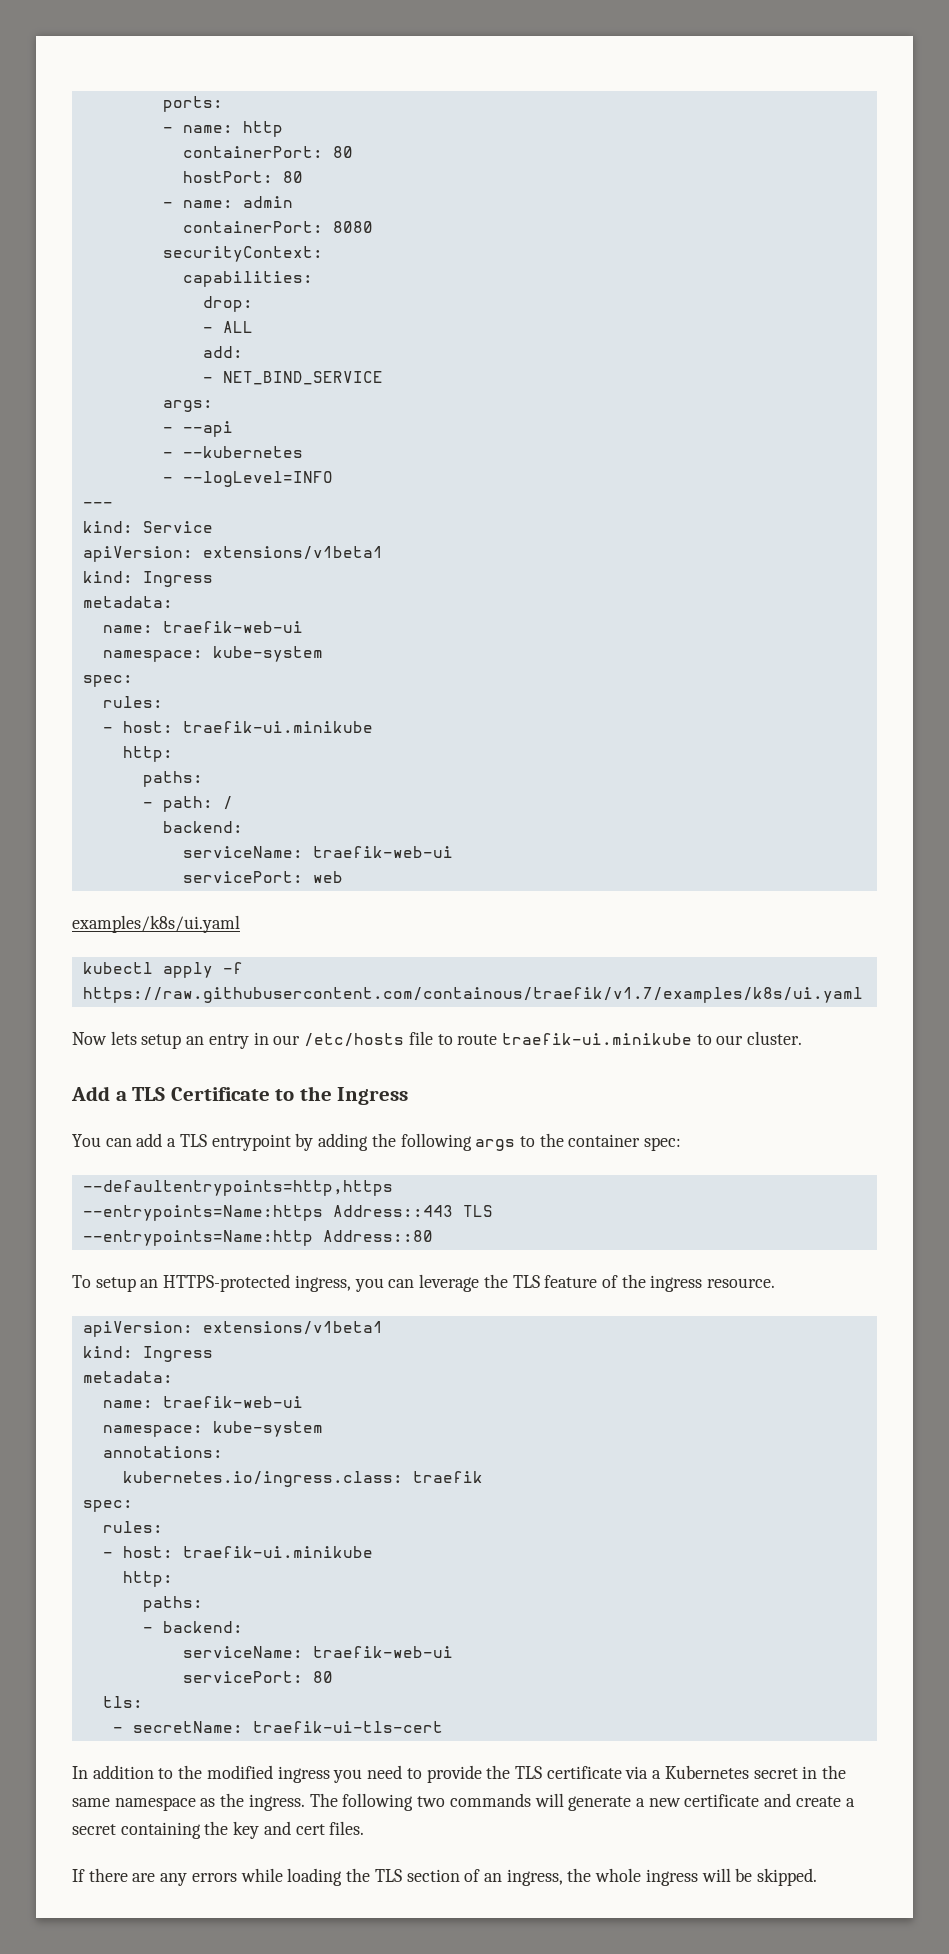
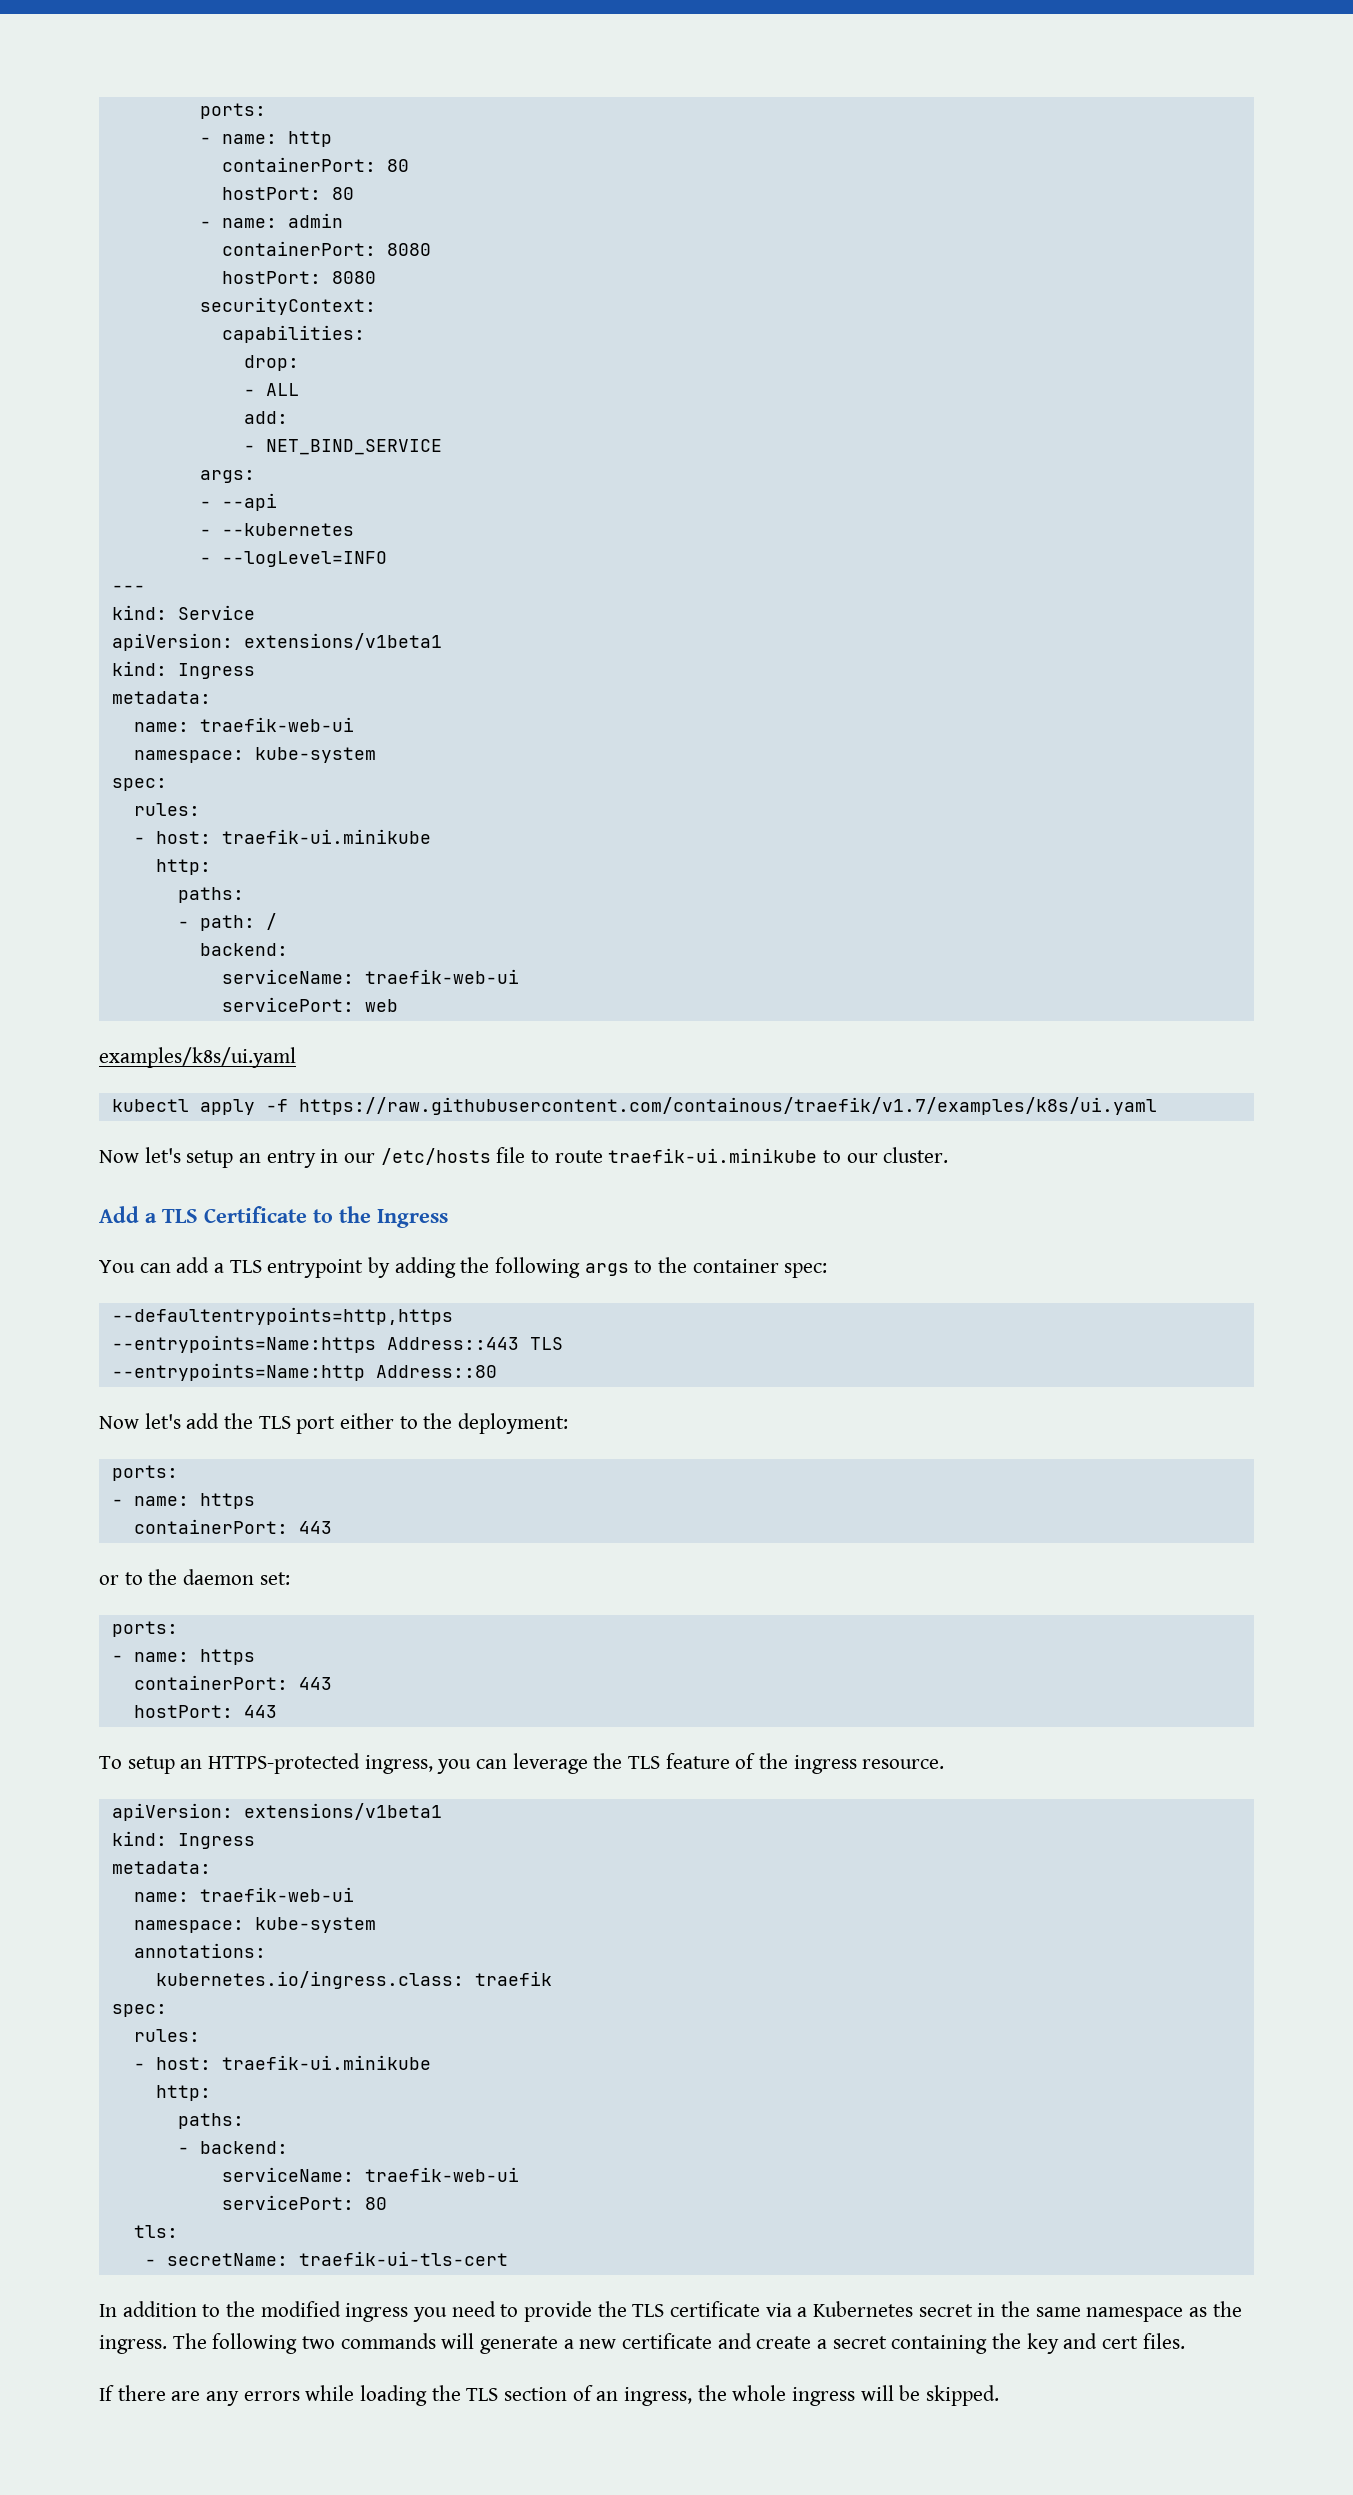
+ hostPort: 8080
- Now lets setup an entry in our /etc/hosts file to route traefik-ui.minikube to our cluster.
+ Now let's setup an entry in our /etc/hosts file to route traefik-ui.minikube to our cluster.
+ Now let's add the TLS port either to the deployment:
+ ports:
+ - name: https
+ containerPort: 443
+ or to the daemon set:
+ ports:
+ - name: https
+ containerPort: 443
+ hostPort: 443

